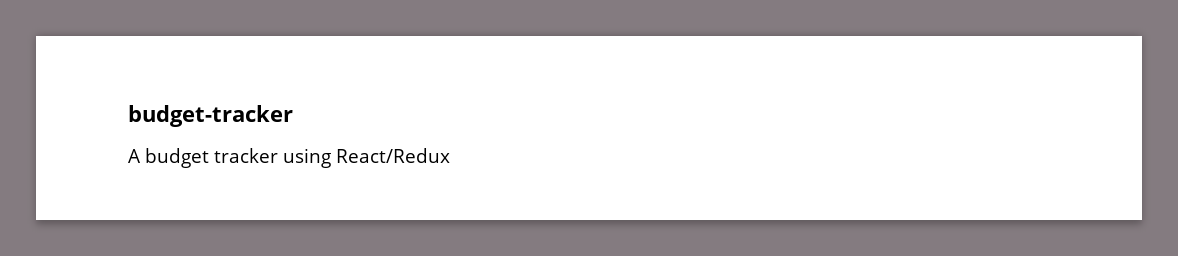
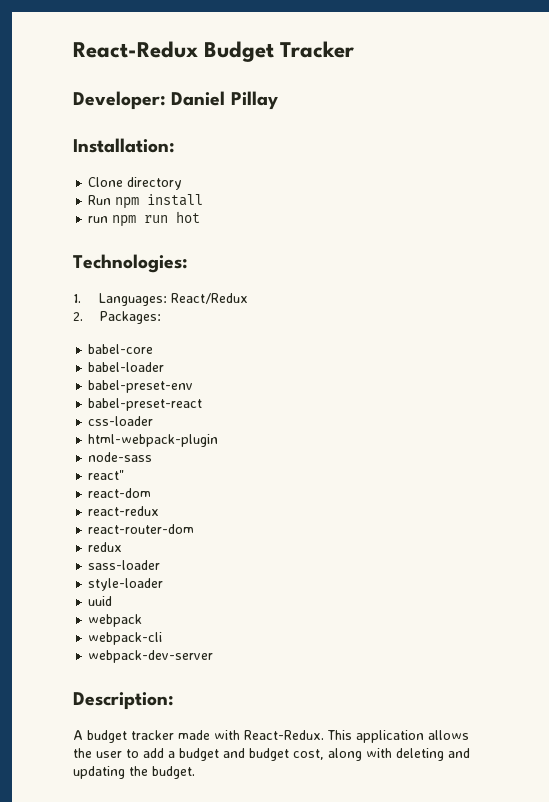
- budget-tracker
- A budget tracker using React/Redux
+ React-Redux Budget Tracker
+ Developer: Daniel Pillay
+ Installation:
+ Clone directory
+ Run npm install
+ run npm run hot
+ Technologies:
+ 1. Languages: React/Redux
+ 2. Packages:
+ babel-core
+ babel-loader
+ babel-preset-env
+ babel-preset-react
+ css-loader
+ html-webpack-plugin
+ node-sass
+ react"
+ react-dom
+ react-redux
+ react-router-dom
+ redux
+ sass-loader
+ style-loader
+ uuid
+ webpack
+ webpack-cli
+ webpack-dev-server
+ Description:
+ A budget tracker made with React-Redux. This application allows the user to add a budget and budget cost, along with deleting and updating the budget.

